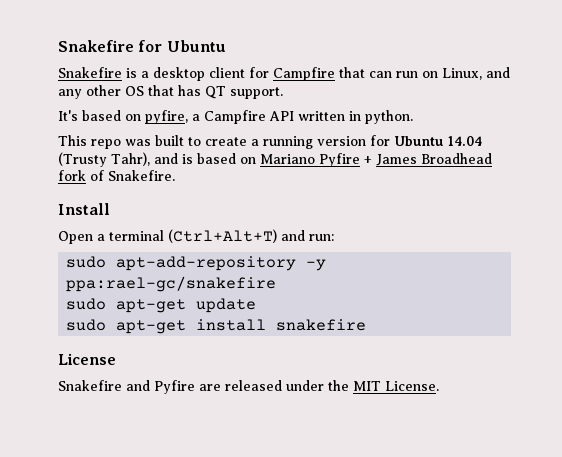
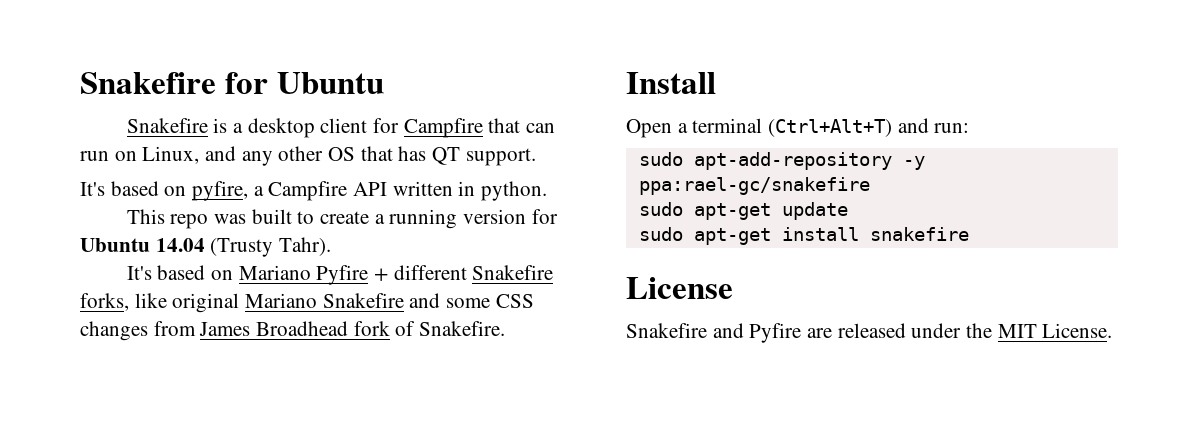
- This repo was built to create a running version for Ubuntu 14.04 (Trusty Tahr), and is based on Mariano Pyfire + James Broadhead fork of Snakefire.
+ This repo was built to create a running version for Ubuntu 14.04 (Trusty Tahr).
+ It's based on Mariano Pyfire + different Snakefire forks, like original Mariano Snakefire and some CSS changes from James Broadhead fork of Snakefire.

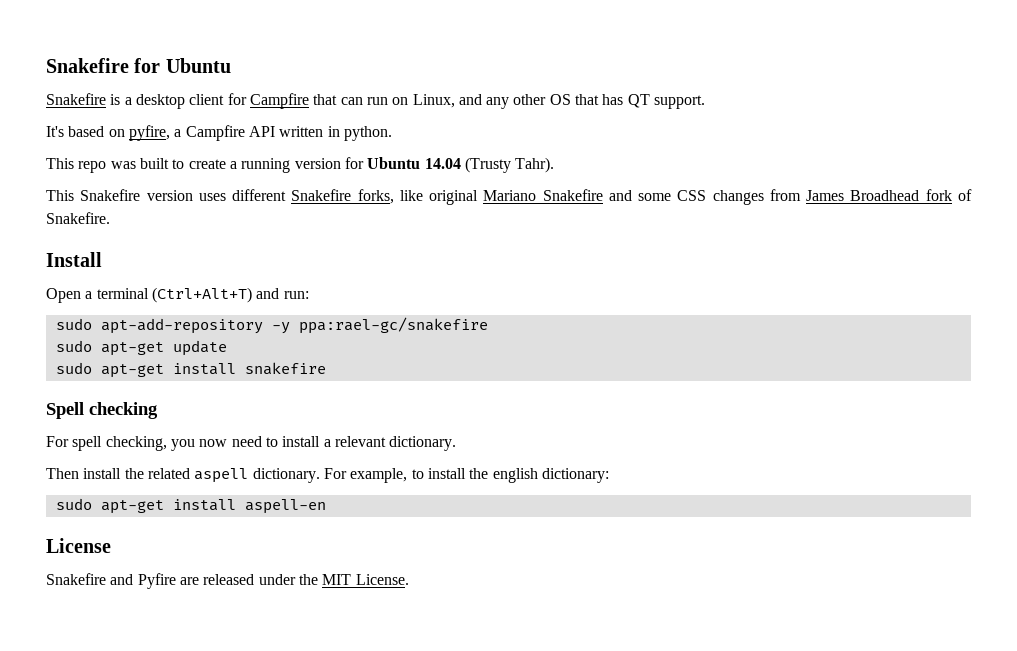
- It's based on Mariano Pyfire + different Snakefire forks, like original Mariano Snakefire and some CSS changes from James Broadhead fork of Snakefire.
+ This Snakefire version uses different Snakefire forks, like original Mariano Snakefire and some CSS changes from James Broadhead fork of Snakefire.
+ Spell checking
+ For spell checking, you now need to install a relevant dictionary.
+ Then install the related aspell dictionary. For example, to install the english dictionary:
+ sudo apt-get install aspell-en

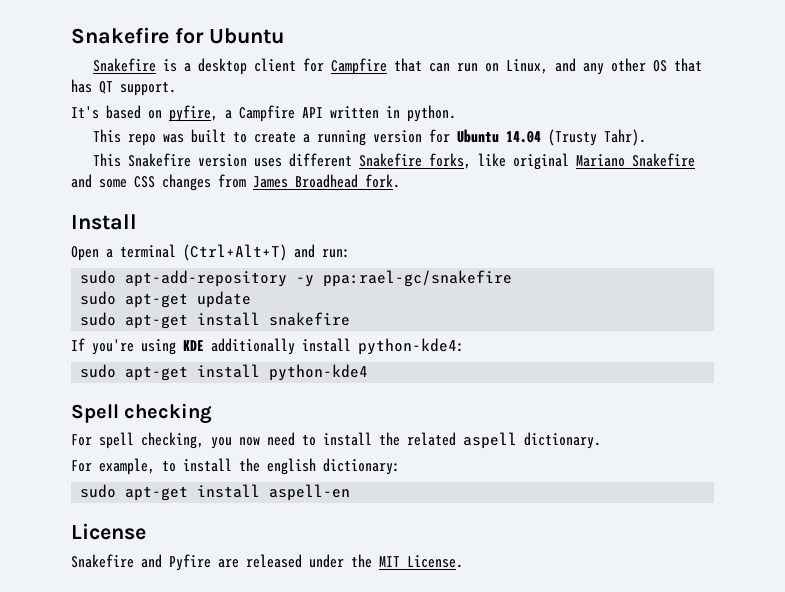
- This Snakefire version uses different Snakefire forks, like original Mariano Snakefire and some CSS changes from James Broadhead fork of Snakefire.
+ This Snakefire version uses different Snakefire forks, like original Mariano Snakefire and some CSS changes from James Broadhead fork.
+ If you're using KDE additionally install python-kde4:
+ sudo apt-get install python-kde4
- For spell checking, you now need to install a relevant dictionary.
- Then install the related aspell dictionary. For example, to install the english dictionary:
+ For spell checking, you now need to install the related aspell dictionary.
+ For example, to install the english dictionary:

